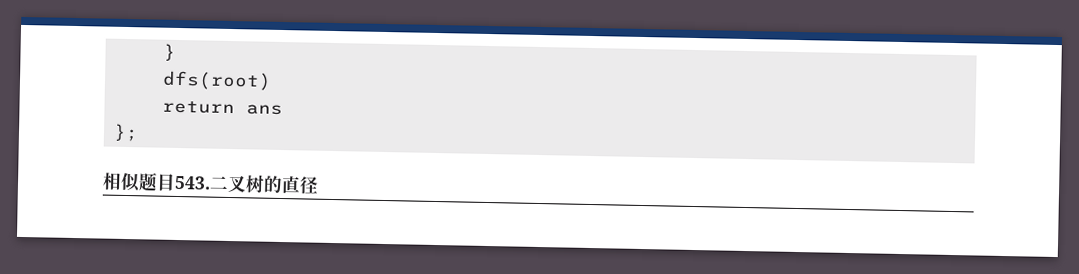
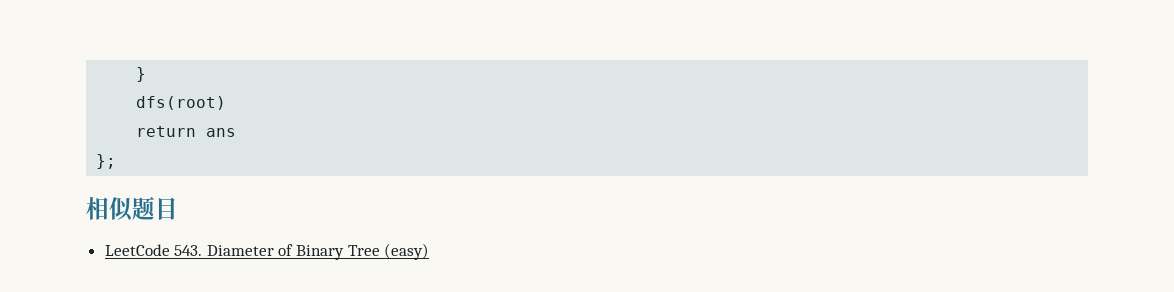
- 相似题目543.二叉树的直径
+ 相似题目
+ LeetCode 543. Diameter of Binary Tree (easy)

